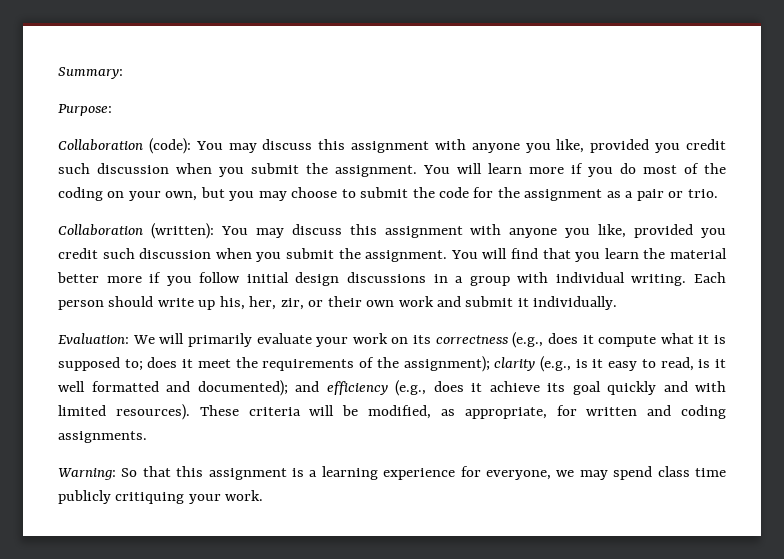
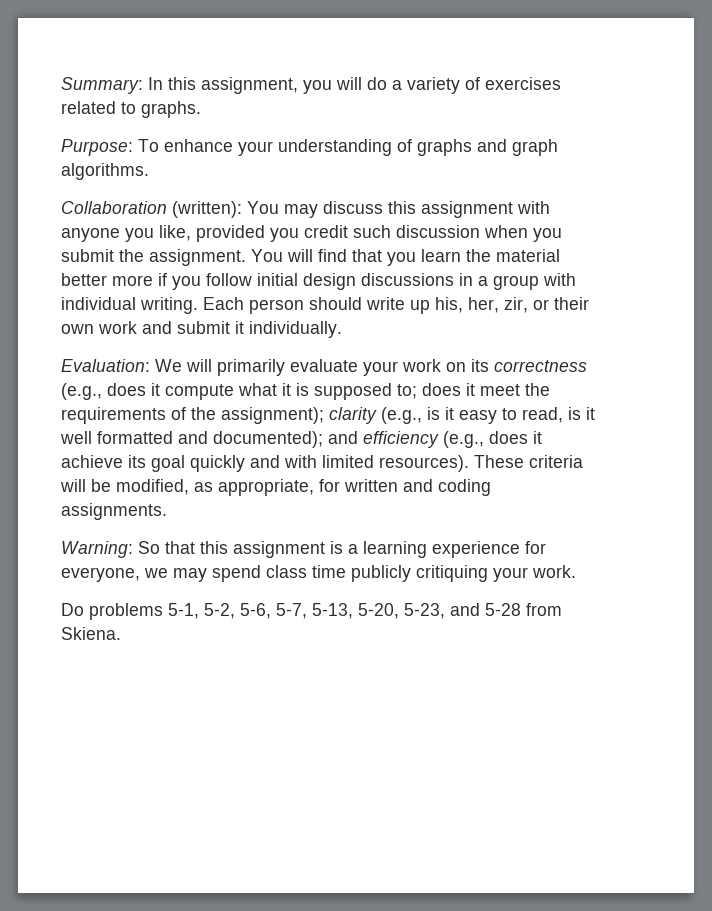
- Summary:
- Purpose:
- Collaboration (code): You may discuss this assignment with anyone you like, provided you credit such discussion when you submit the assignment. You will learn more if you do most of the coding on your own, but you may choose to submit the code for the assignment as a pair or trio.
+ Summary: In this assignment, you will do a variety of exercises related to graphs.
+ Purpose: To enhance your understanding of graphs and graph algorithms.
+ Do problems 5-1, 5-2, 5-6, 5-7, 5-13, 5-20, 5-23, and 5-28 from Skiena.

